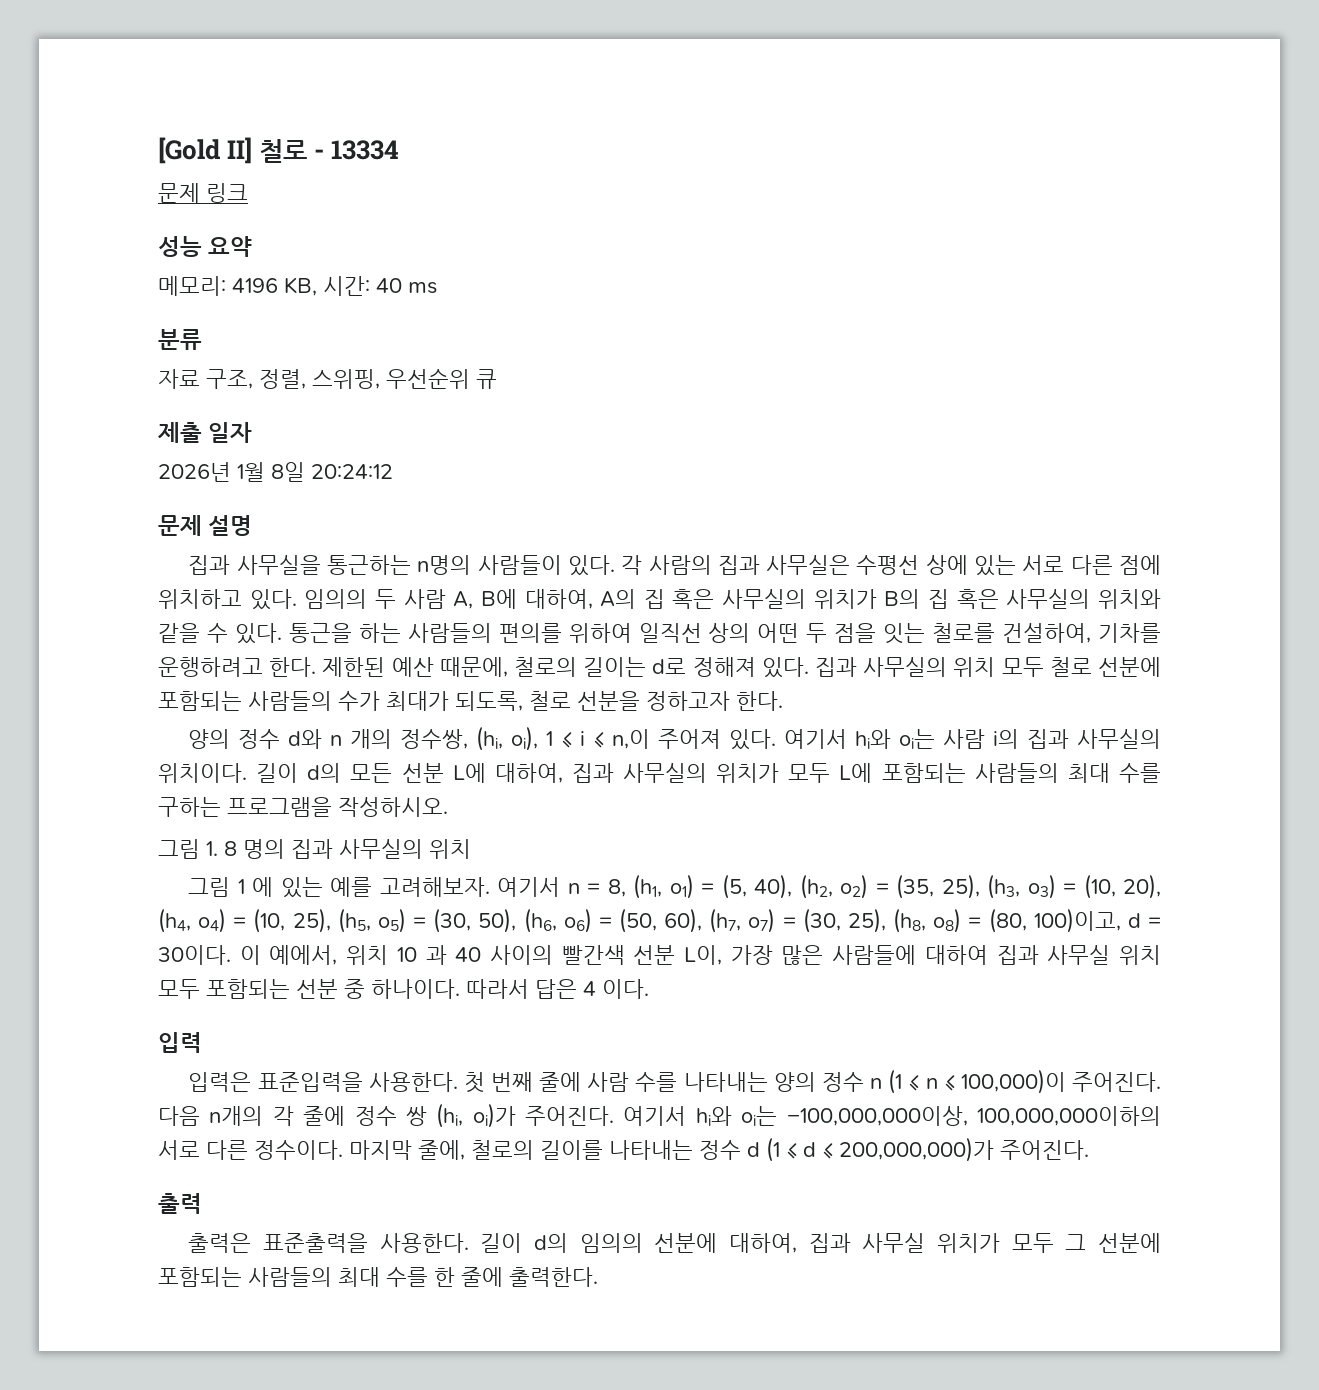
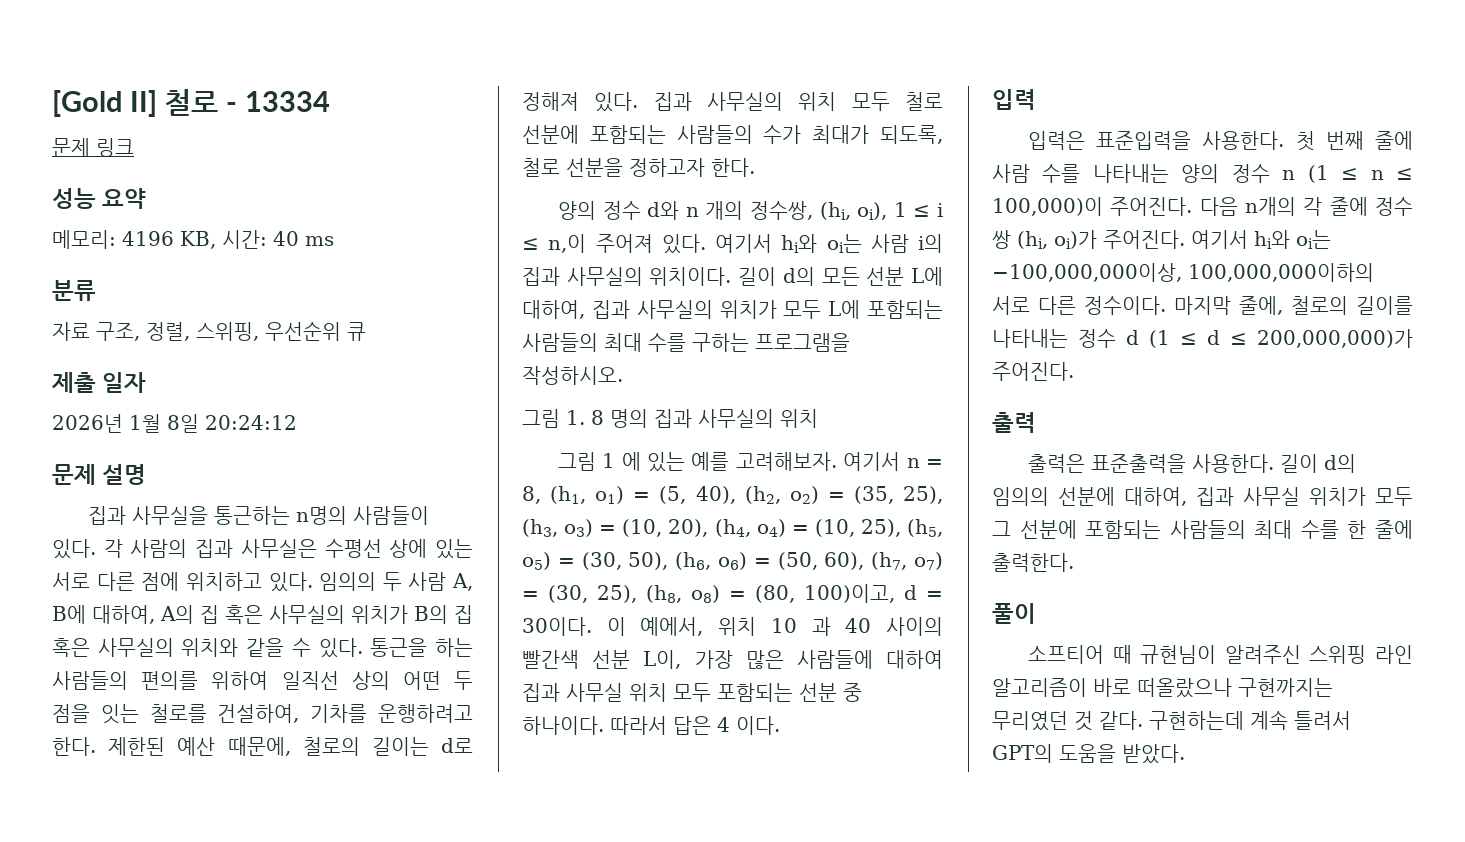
+ 풀이
+ 소프티어 때 규현님이 알려주신 스위핑 라인 알고리즘이 바로 떠올랐으나 구현까지는 무리였던 것 같다. 구현하는데 계속 틀려서 GPT의 도움을 받았다.

